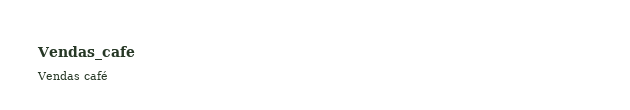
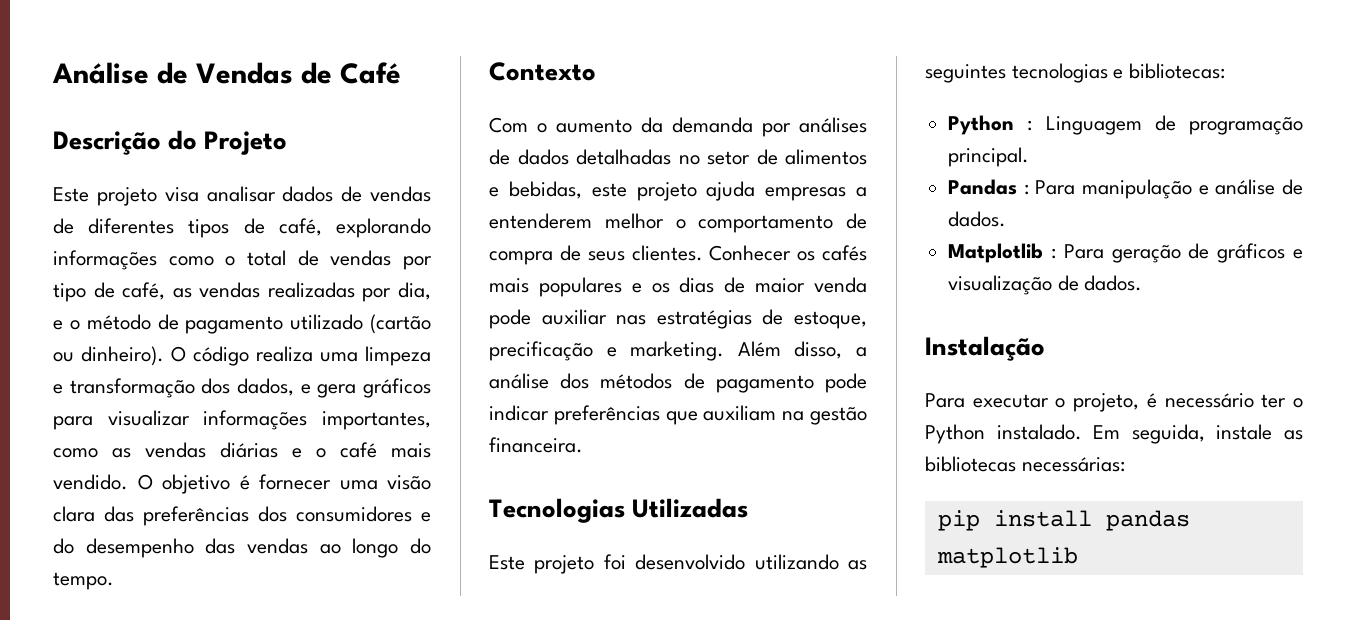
- Vendas_cafe
- Vendas café
+ Análise de Vendas de Café
+ Descrição do Projeto
+ Este projeto visa analisar dados de vendas de diferentes tipos de café, explorando informações como o total de vendas por tipo de café, as vendas realizadas por dia, e o método de pagamento utilizado (cartão ou dinheiro). O código realiza uma limpeza e transformação dos dados, e gera gráficos para visualizar informações importantes, como as vendas diárias e o café mais vendido. O objetivo é fornecer uma visão clara das preferências dos consumidores e do desempenho das vendas ao longo do tempo.
+ Contexto
+ Com o aumento da demanda por análises de dados detalhadas no setor de alimentos e bebidas, este projeto ajuda empresas a entenderem melhor o comportamento de compra de seus clientes. Conhecer os cafés mais populares e os dias de maior venda pode auxiliar nas estratégias de estoque, precificação e marketing. Além disso, a análise dos métodos de pagamento pode indicar preferências que auxiliam na gestão financeira.
+ Tecnologias Utilizadas
+ Este projeto foi desenvolvido utilizando as seguintes tecnologias e bibliotecas:
+ Python : Linguagem de programação principal.
+ Pandas : Para manipulação e análise de dados.
+ Matplotlib : Para geração de gráficos e visualização de dados.
+ Instalação
+ Para executar o projeto, é necessário ter o Python instalado. Em seguida, instale as bibliotecas necessárias:
+ pip install pandas matplotlib

